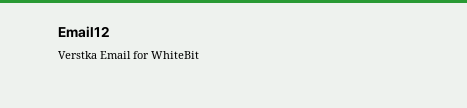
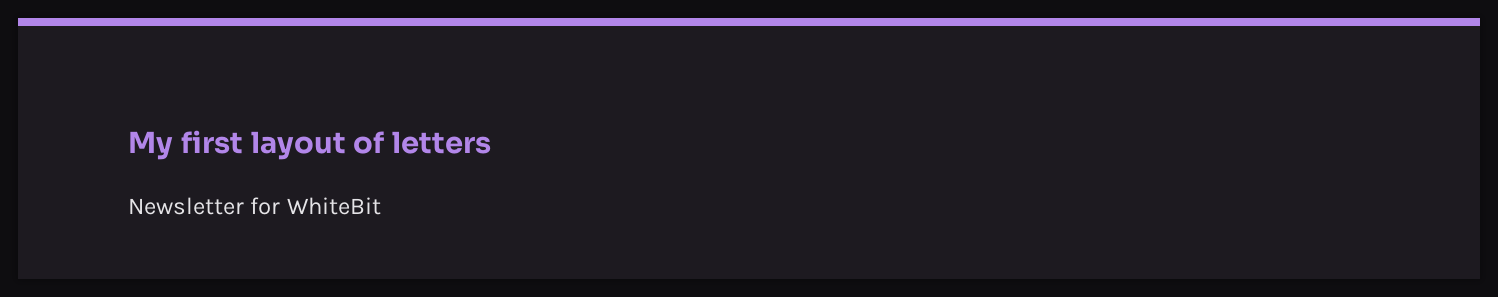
- Email12
- Verstka Email for WhiteBit
+ My first layout of letters
+ Newsletter for WhiteBit

